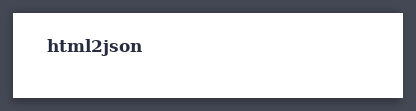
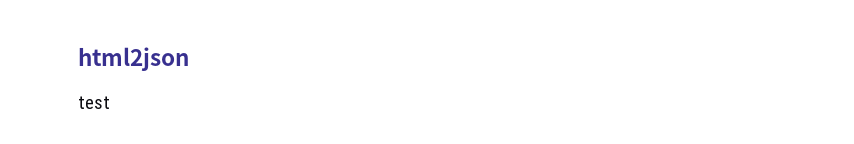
+ test

